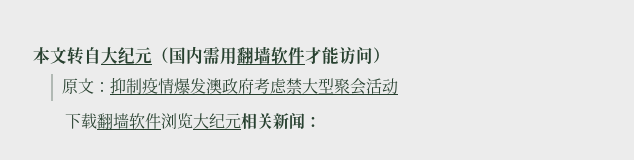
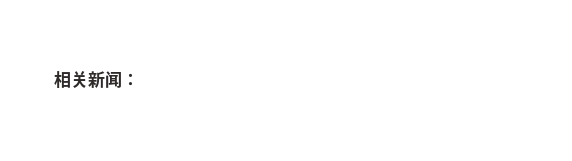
- 本文转自大纪元（国内需用翻墙软件才能访问）
- 原文：抑制疫情爆发澳政府考虑禁大型聚会活动
- 下载翻墙软件浏览大纪元相关新闻：
+ 相关新闻：

